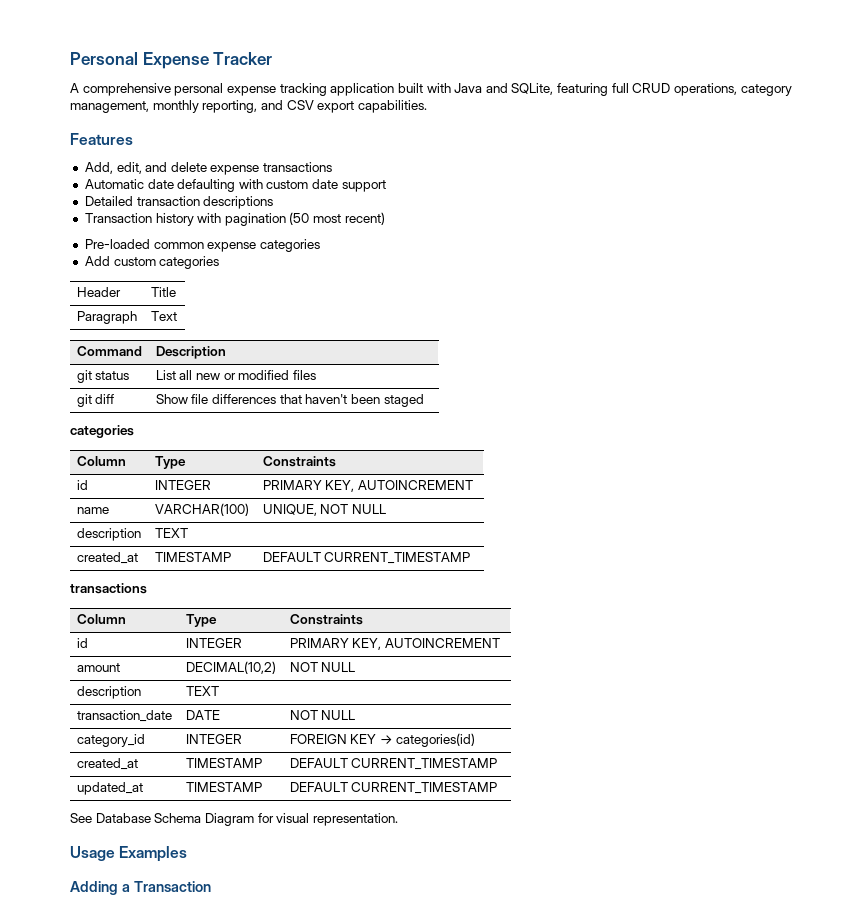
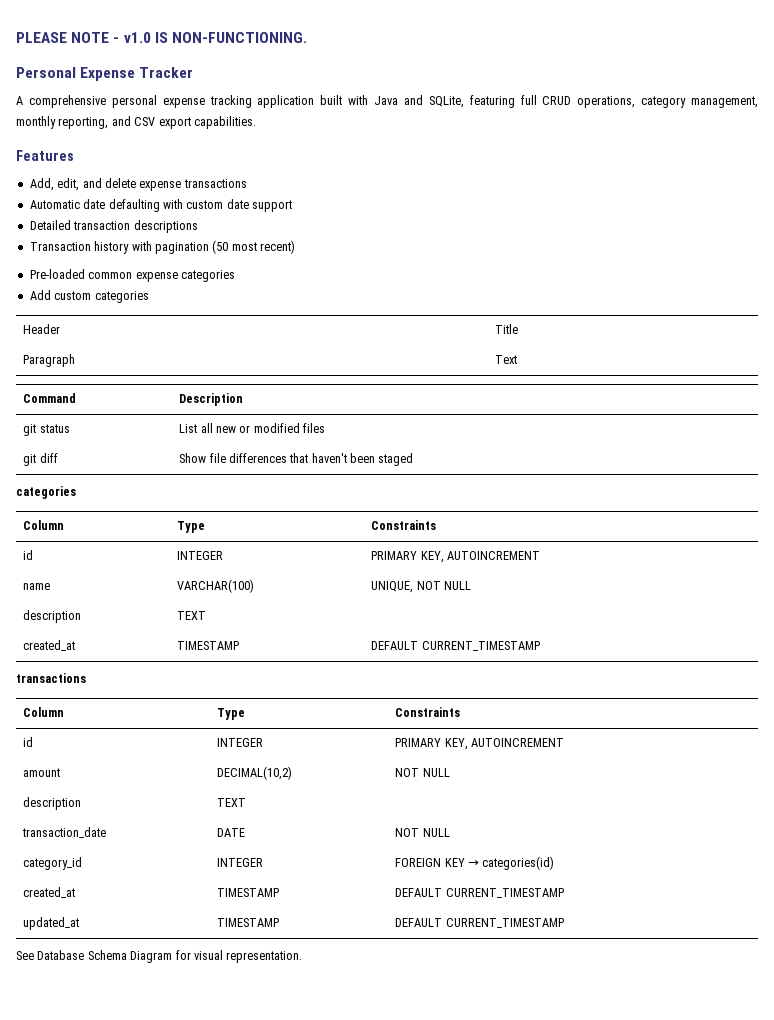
+ PLEASE NOTE - v1.0 IS NON-FUNCTIONING.
- Usage Examples
- Adding a Transaction

